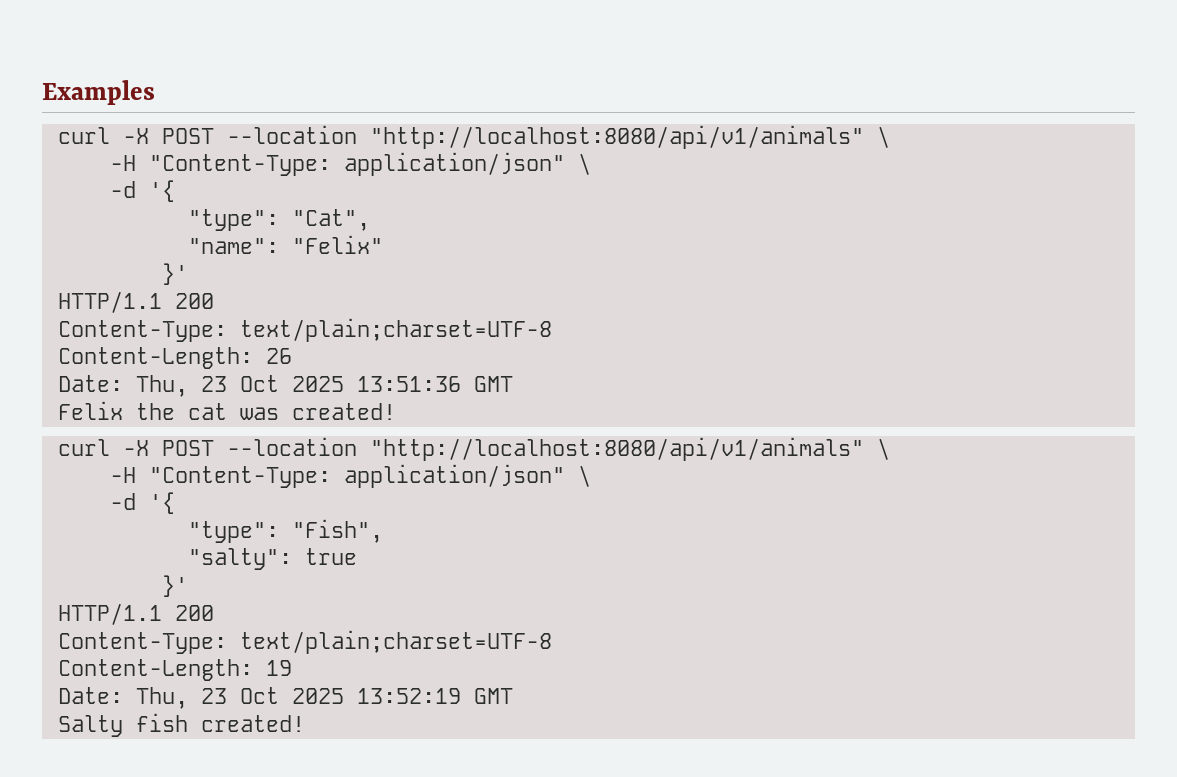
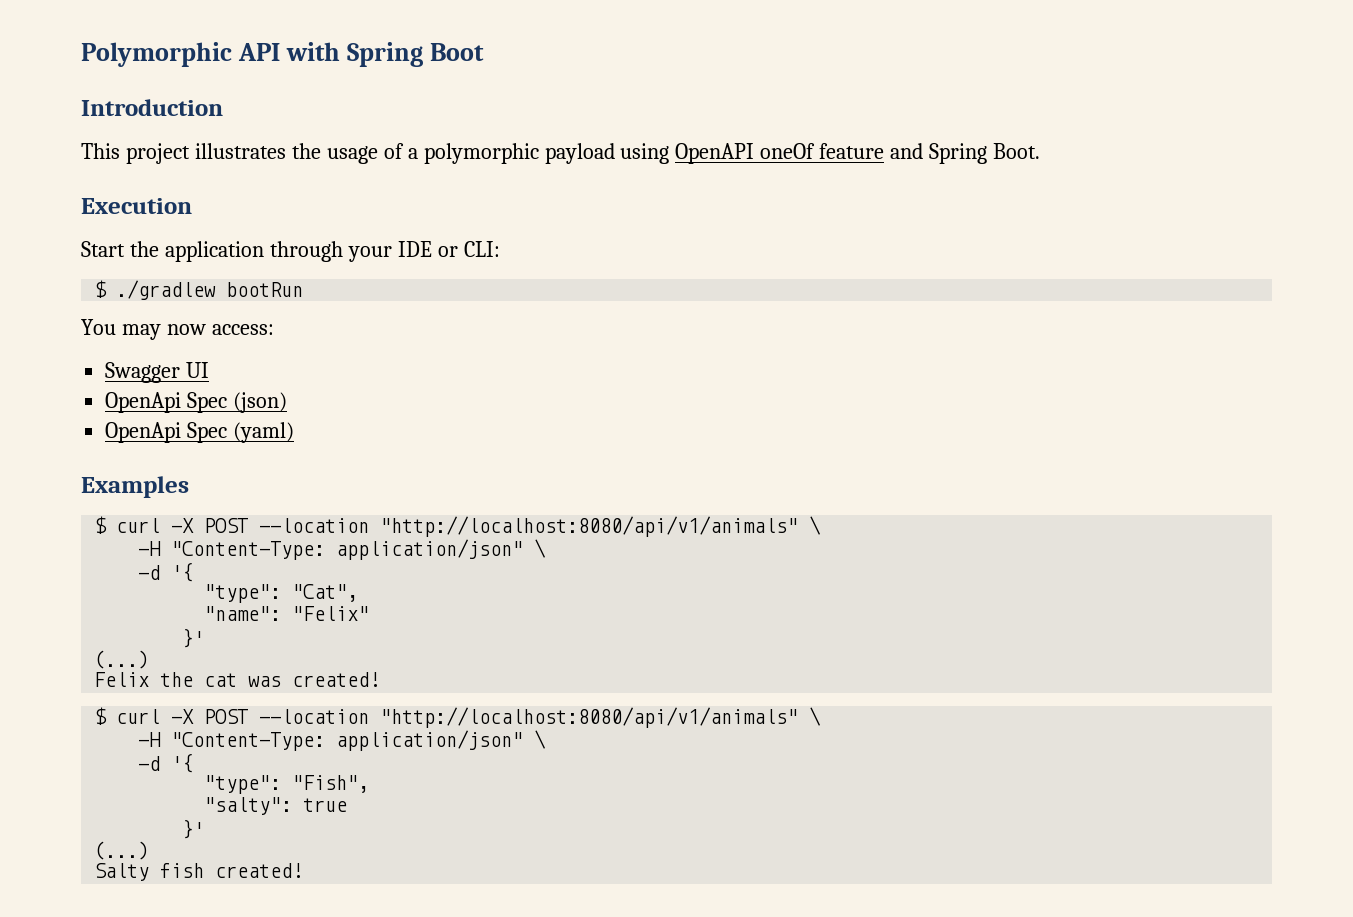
+ Polymorphic API with Spring Boot
+ Introduction
+ This project illustrates the usage of a polymorphic payload using OpenAPI oneOf feature and Spring Boot.
+ Execution
+ Start the application through your IDE or CLI:
+ $ ./gradlew bootRun
+ You may now access:
+ Swagger UI
+ OpenApi Spec (json)
+ OpenApi Spec (yaml)
  Examples
- curl -X POST --location "http://localhost:8080/api/v1/animals" \
+ $ curl -X POST --location "http://localhost:8080/api/v1/animals" \
  "name": "Felix"
  }'
- HTTP/1.1 200
- Content-Type: text/plain;charset=UTF-8
- Content-Length: 26
- Date: Thu, 23 Oct 2025 13:51:36 GMT
+ (...)
  Felix the cat was created!
- curl -X POST --location "http://localhost:8080/api/v1/animals" \
+ $ curl -X POST --location "http://localhost:8080/api/v1/animals" \
  "salty": true
  }'
- HTTP/1.1 200
- Content-Type: text/plain;charset=UTF-8
- Content-Length: 19
- Date: Thu, 23 Oct 2025 13:52:19 GMT
+ (...)

